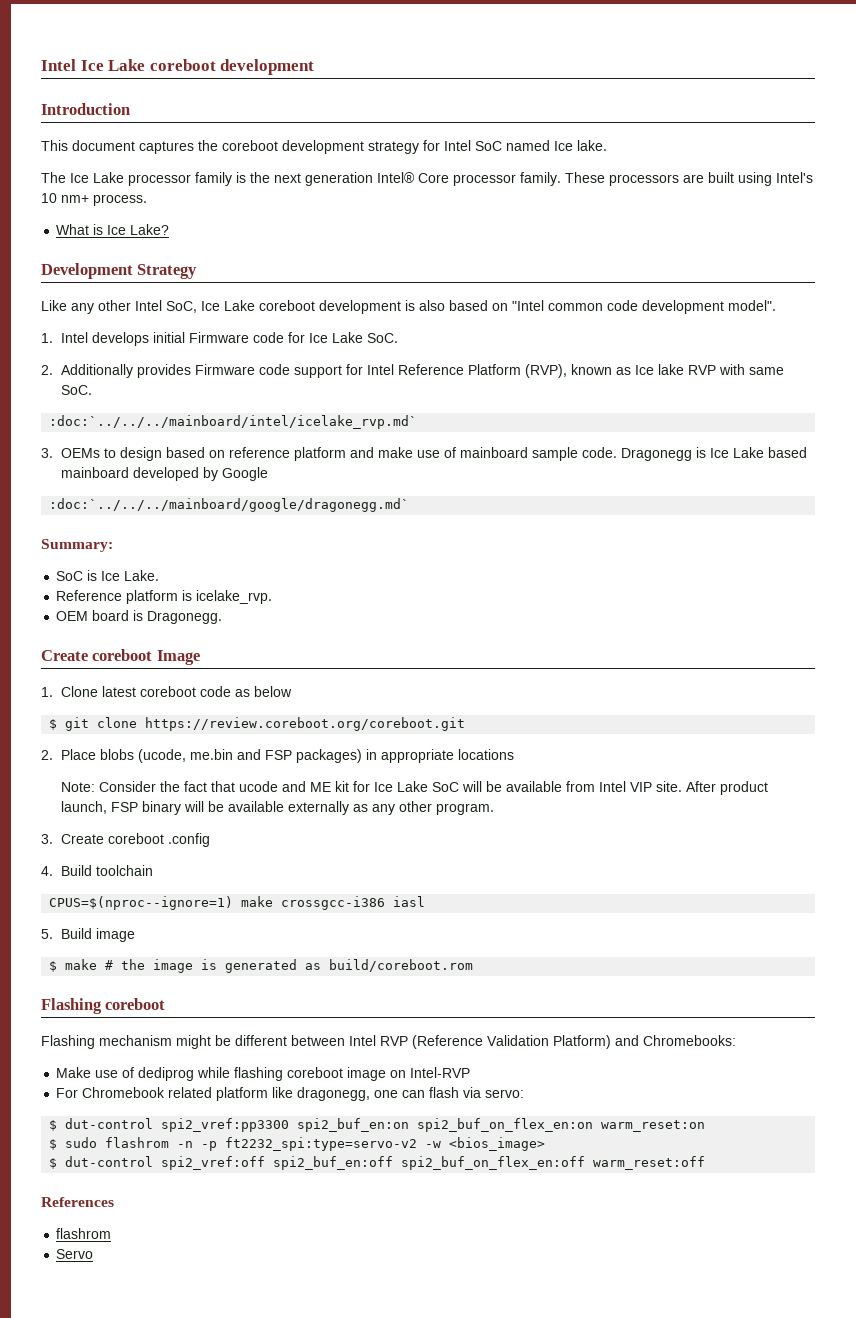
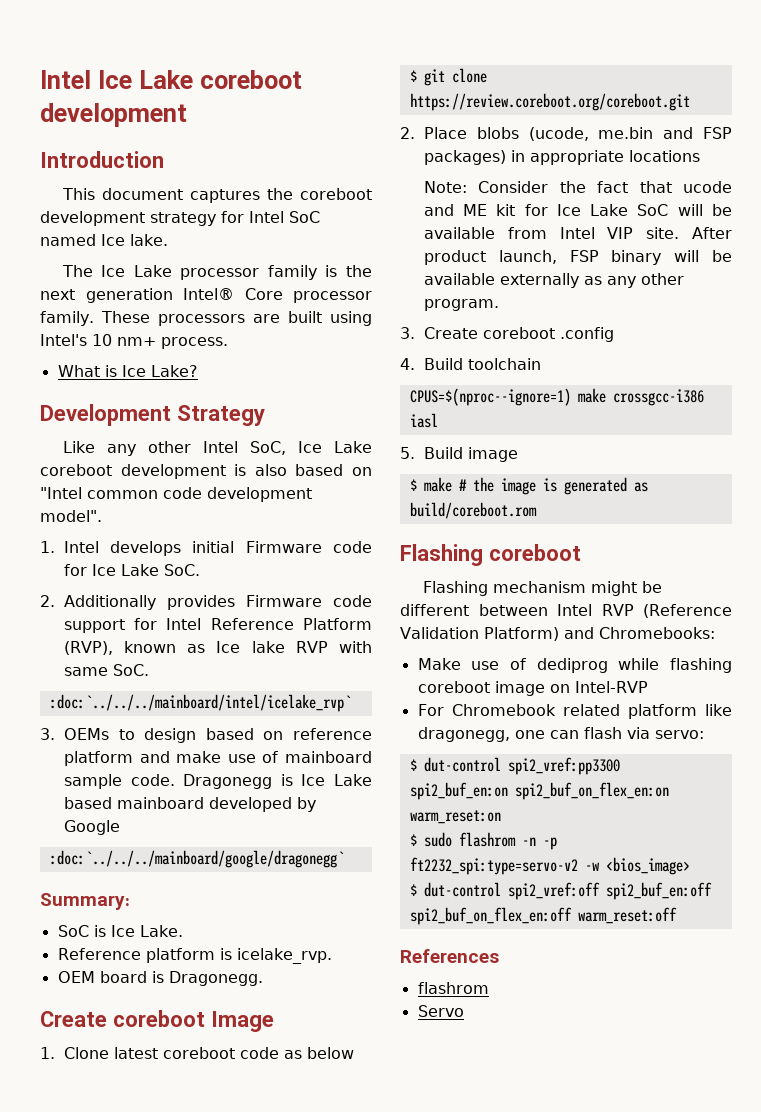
- :doc:`../../../mainboard/intel/icelake_rvp.md`
+ :doc:`../../../mainboard/intel/icelake_rvp`
- :doc:`../../../mainboard/google/dragonegg.md`
+ :doc:`../../../mainboard/google/dragonegg`

